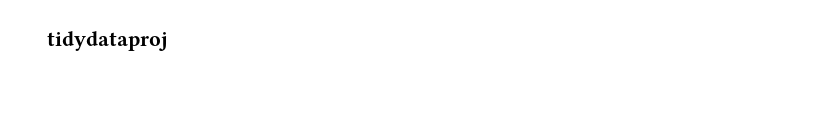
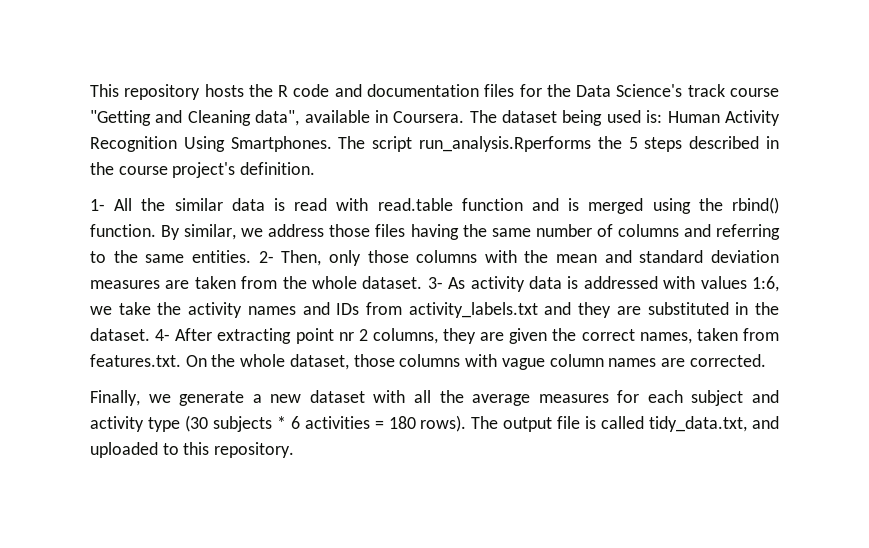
- tidydataproj
+ This repository hosts the R code and documentation files for the Data Science's track course "Getting and Cleaning data", available in Coursera. The dataset being used is: Human Activity Recognition Using Smartphones. The script run_analysis.Rperforms the 5 steps described in the course project's definition.
+ 1- All the similar data is read with read.table function and is merged using the rbind() function. By similar, we address those files having the same number of columns and referring to the same entities. 2- Then, only those columns with the mean and standard deviation measures are taken from the whole dataset. 3- As activity data is addressed with values 1:6, we take the activity names and IDs from activity_labels.txt and they are substituted in the dataset. 4- After extracting point nr 2 columns, they are given the correct names, taken from features.txt. On the whole dataset, those columns with vague column names are corrected.
+ Finally, we generate a new dataset with all the average measures for each subject and activity type (30 subjects * 6 activities = 180 rows). The output file is called tidy_data.txt, and uploaded to this repository.

